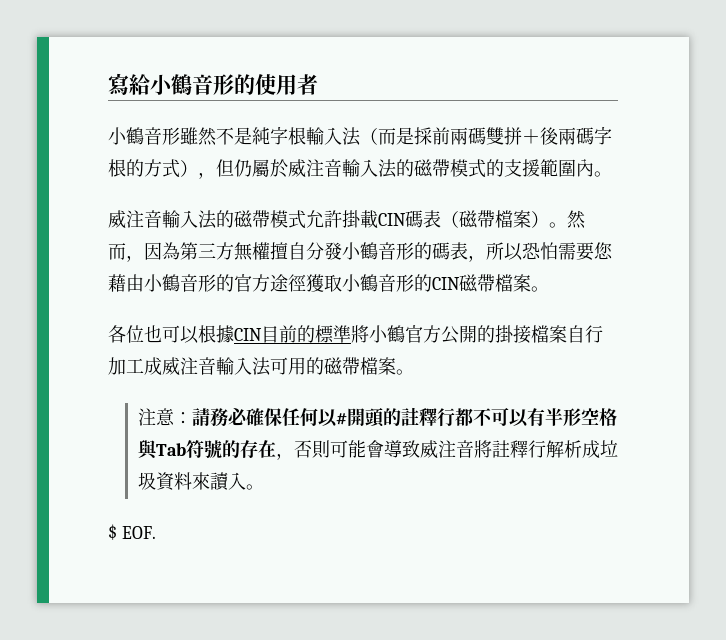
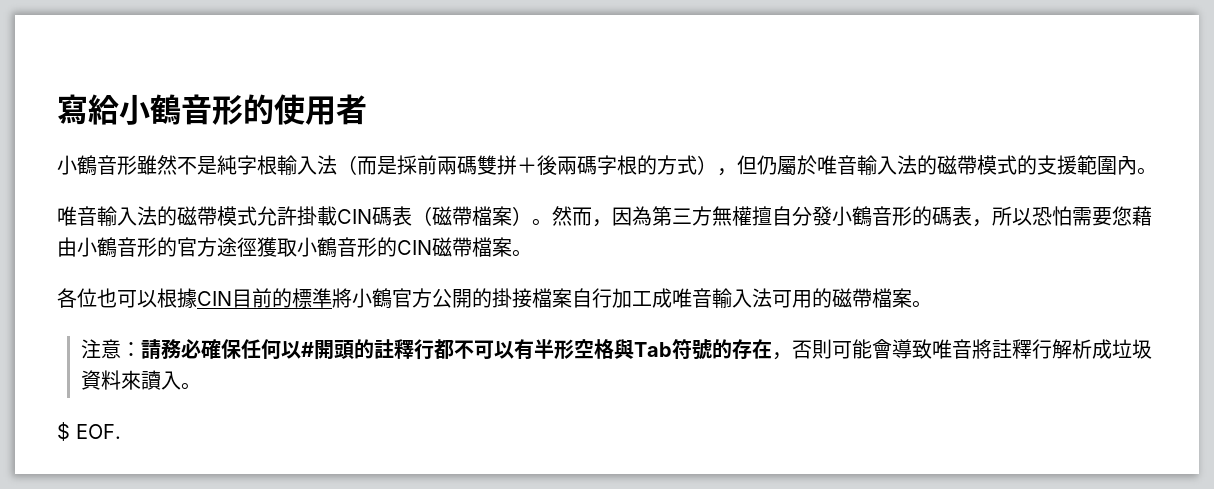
- 小鶴音形雖然不是純字根輸入法（而是採前兩碼雙拼＋後兩碼字根的方式），但仍屬於威注音輸入法的磁帶模式的支援範圍內。
+ 小鶴音形雖然不是純字根輸入法（而是採前兩碼雙拼＋後兩碼字根的方式），但仍屬於唯音輸入法的磁帶模式的支援範圍內。
- 威注音輸入法的磁帶模式允許掛載CIN碼表（磁帶檔案）。
+ 唯音輸入法的磁帶模式允許掛載CIN碼表（磁帶檔案）。
- 各位也可以根據CIN目前的標準將小鶴官方公開的掛接檔案自行加工成威注音輸入法可用的磁帶檔案。
+ 各位也可以根據CIN目前的標準將小鶴官方公開的掛接檔案自行加工成唯音輸入法可用的磁帶檔案。
- 注意：請務必確保任何以#開頭的註釋行都不可以有半形空格與Tab符號的存在，否則可能會導致威注音將註釋行解析成垃圾資料來讀入。
+ 注意：請務必確保任何以#開頭的註釋行都不可以有半形空格與Tab符號的存在，否則可能會導致唯音將註釋行解析成垃圾資料來讀入。

